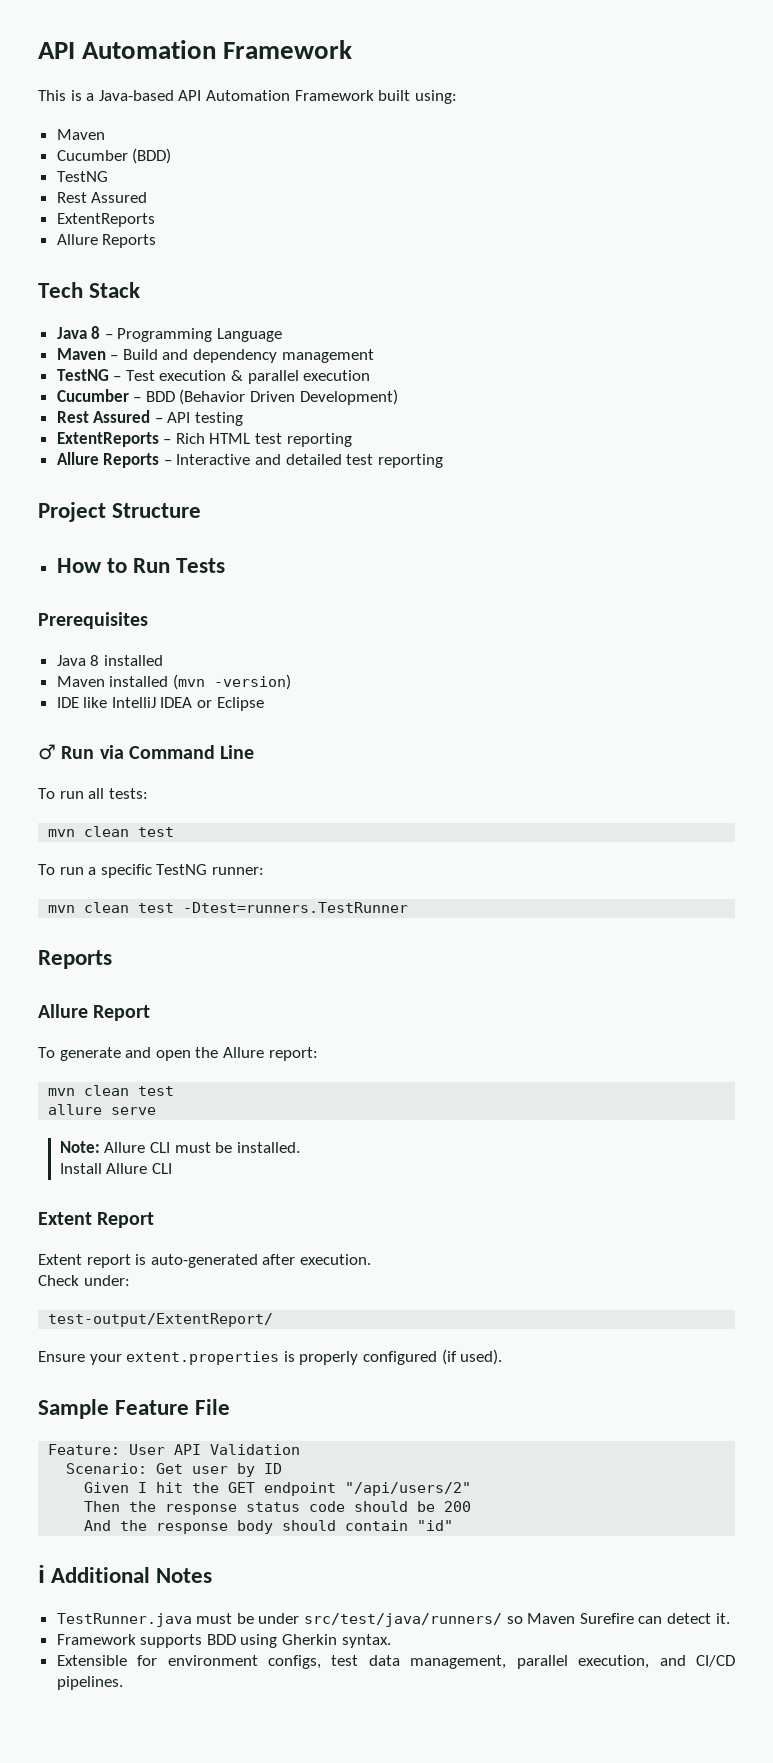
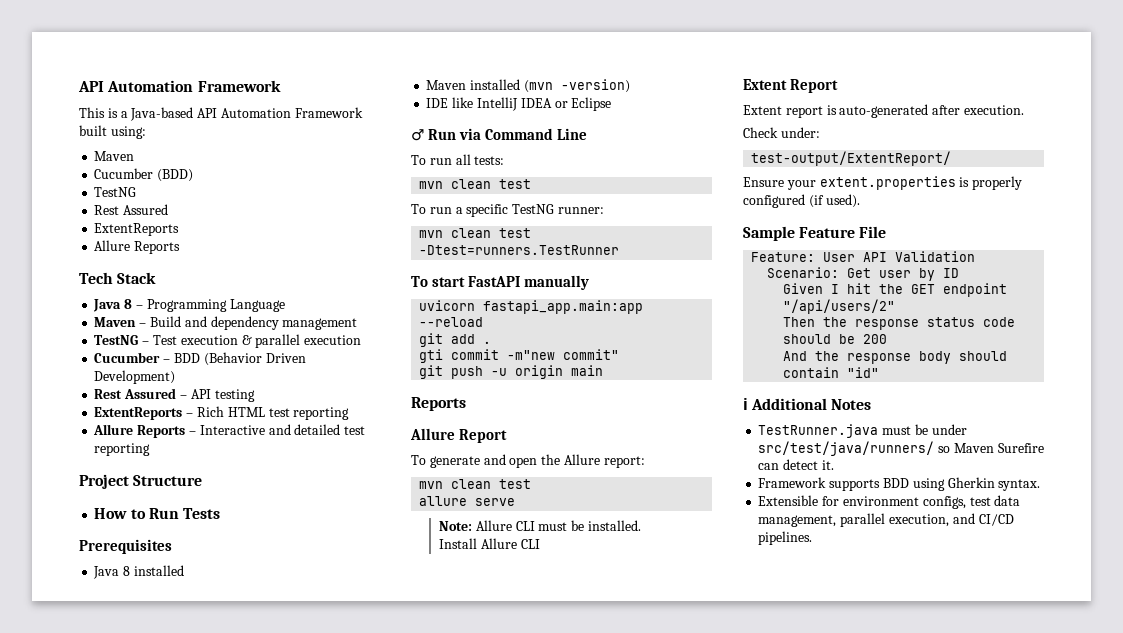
+ To start FastAPI manually
+ uvicorn fastapi_app.main:app --reload
+ git add .
+ gti commit -m"new commit"
+ git push -u origin main

